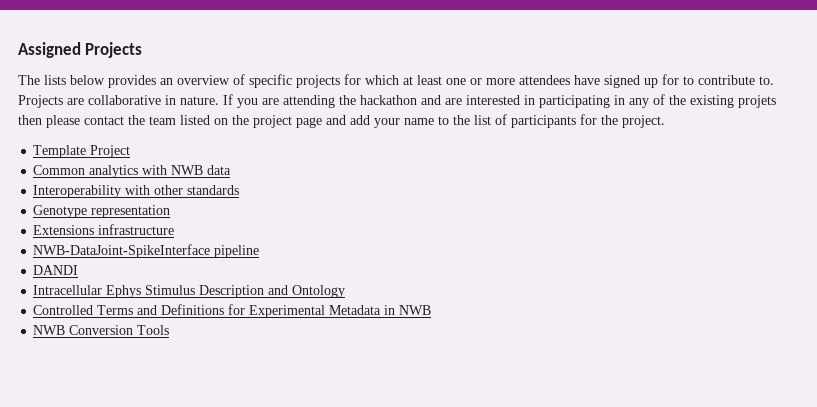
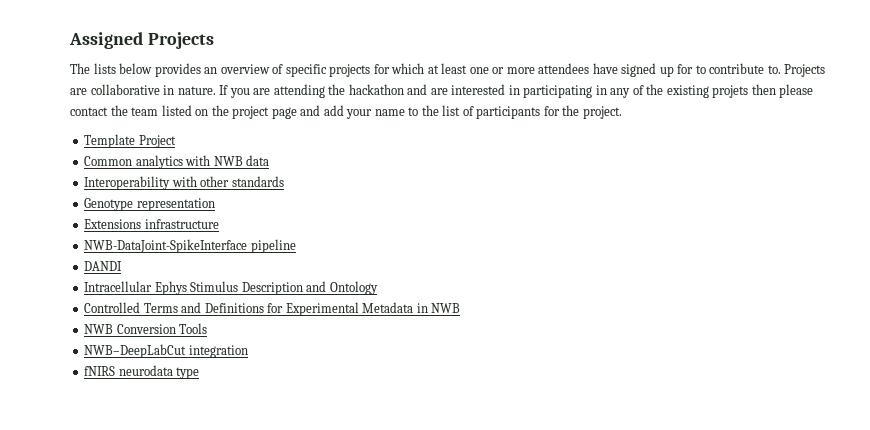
+ NWB–DeepLabCut integration
+ fNIRS neurodata type

